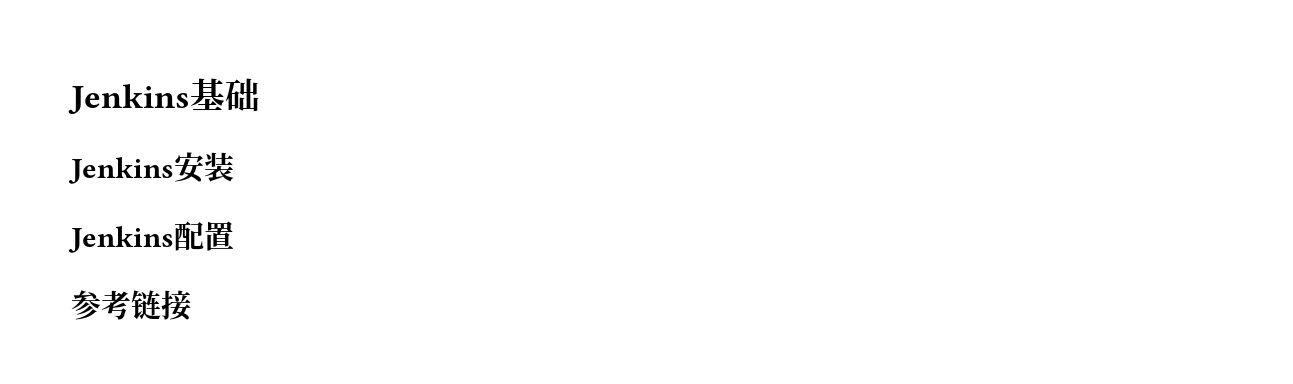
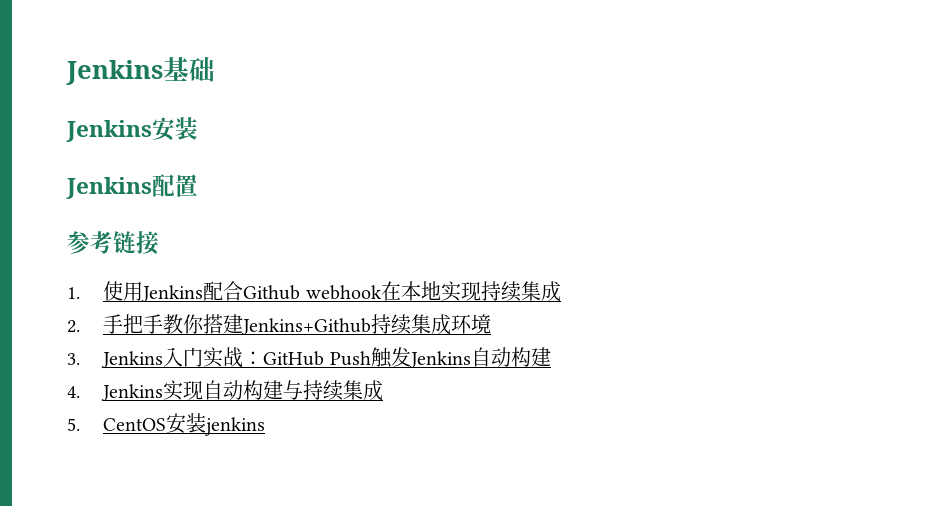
+ 1.使用Jenkins配合Github webhook在本地实现持续集成
+ 2.手把手教你搭建Jenkins+Github持续集成环境
+ 3. Jenkins入门实战：GitHub Push触发Jenkins自动构建
+ 4. Jenkins实现自动构建与持续集成
+ 5. CentOS安装jenkins

